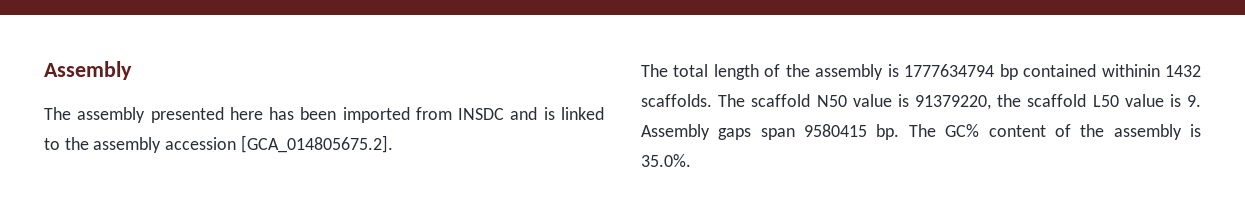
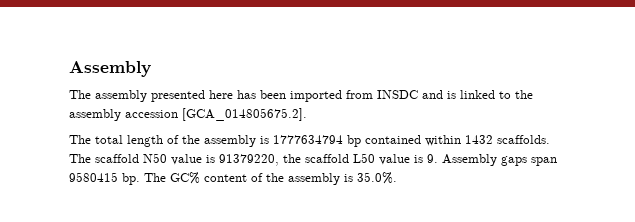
- The total length of the assembly is 1777634794 bp contained withinin 1432 scaffolds.
+ The total length of the assembly is 1777634794 bp contained within 1432 scaffolds.

